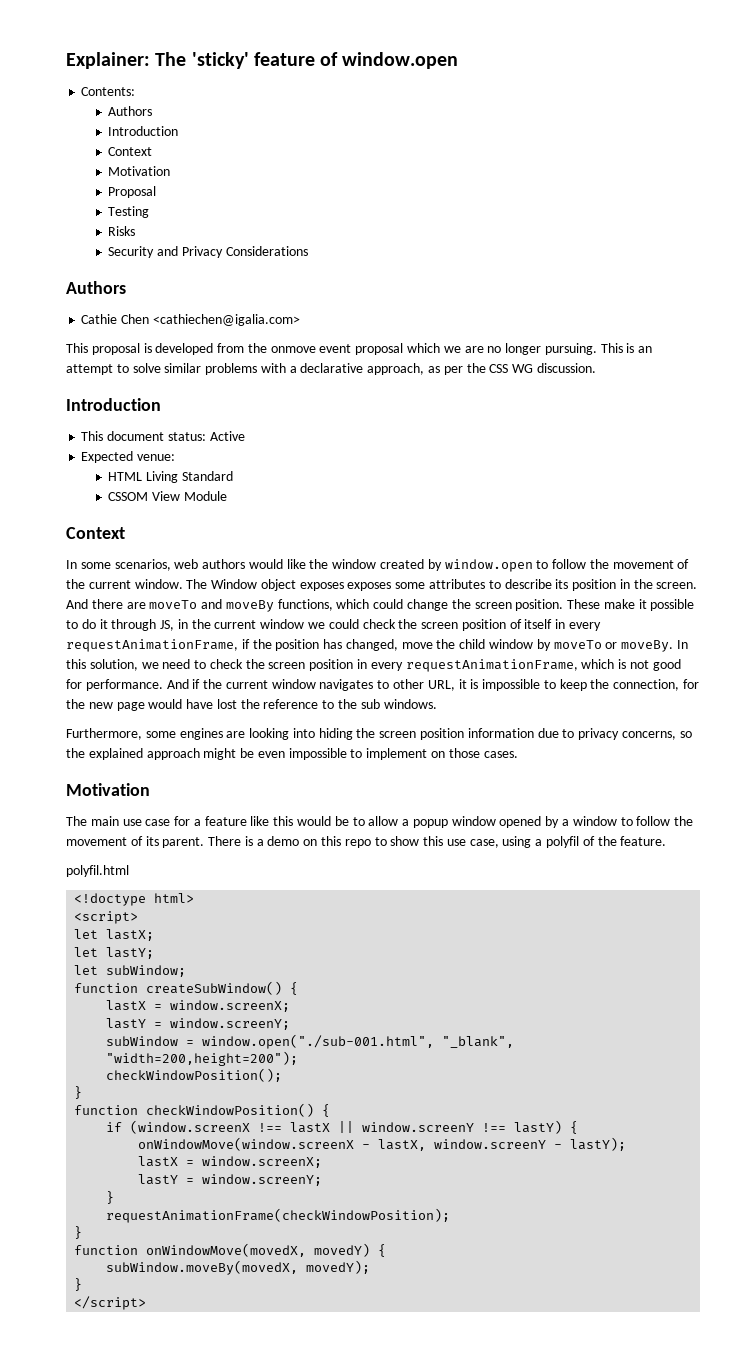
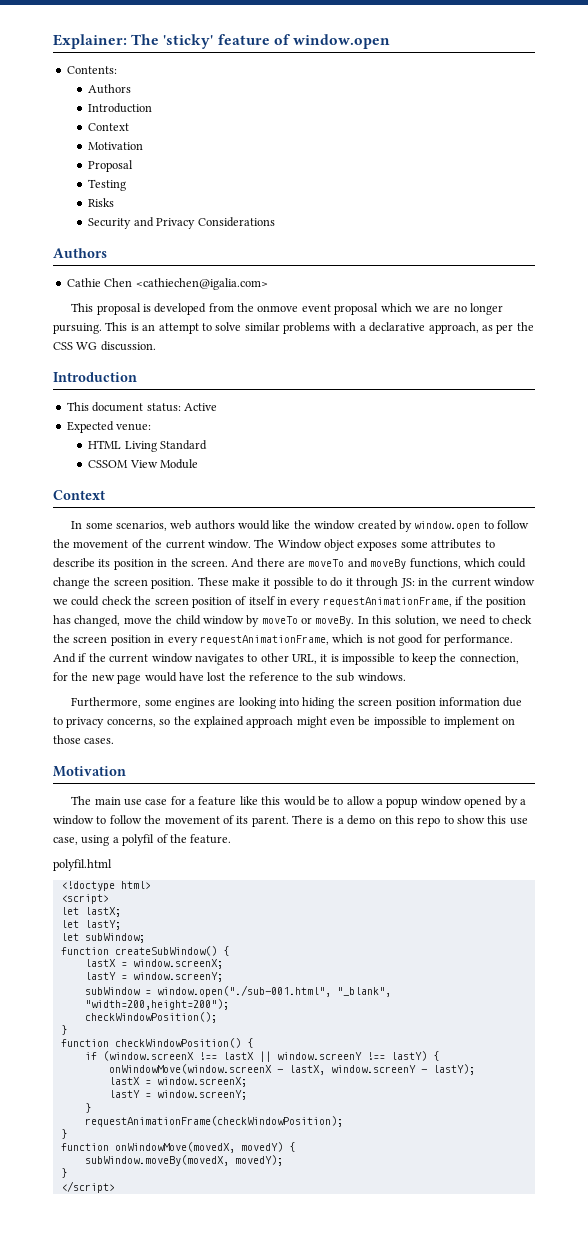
- The Window object exposes exposes some attributes to describe its position in the screen.
+ The Window object exposes some attributes to describe its position in the screen.
- These make it possible to do it through JS, in the current window we could check the screen position of itself in every requestAnimationFrame, if the position has changed, move the child window by moveTo or moveBy.
+ These make it possible to do it through JS: in the current window we could check the screen position of itself in every requestAnimationFrame, if the position has changed, move the child window by moveTo or moveBy.
- Furthermore, some engines are looking into hiding the screen position information due to privacy concerns, so the explained approach might be even impossible to implement on those cases.
+ Furthermore, some engines are looking into hiding the screen position information due to privacy concerns, so the explained approach might even be impossible to implement on those cases.

